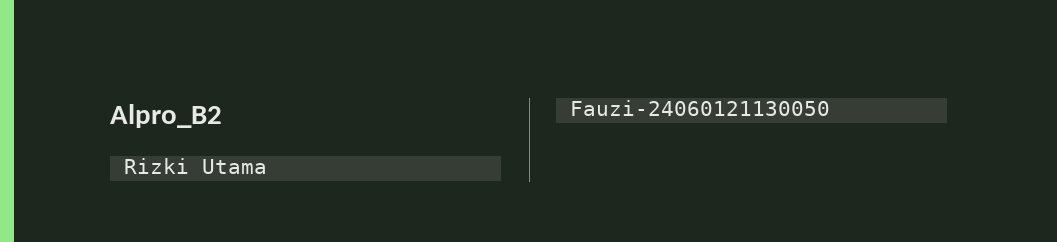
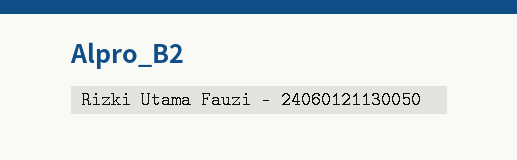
- Rizki Utama Fauzi-24060121130050
+ Rizki Utama Fauzi - 24060121130050

